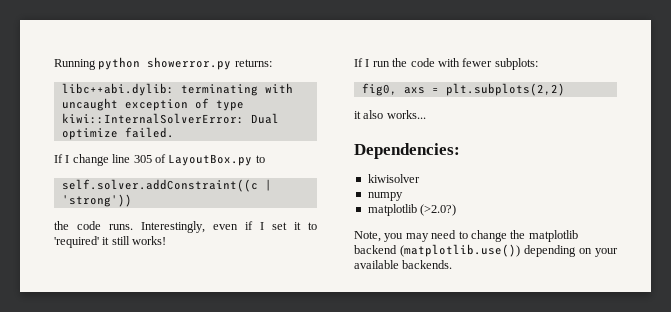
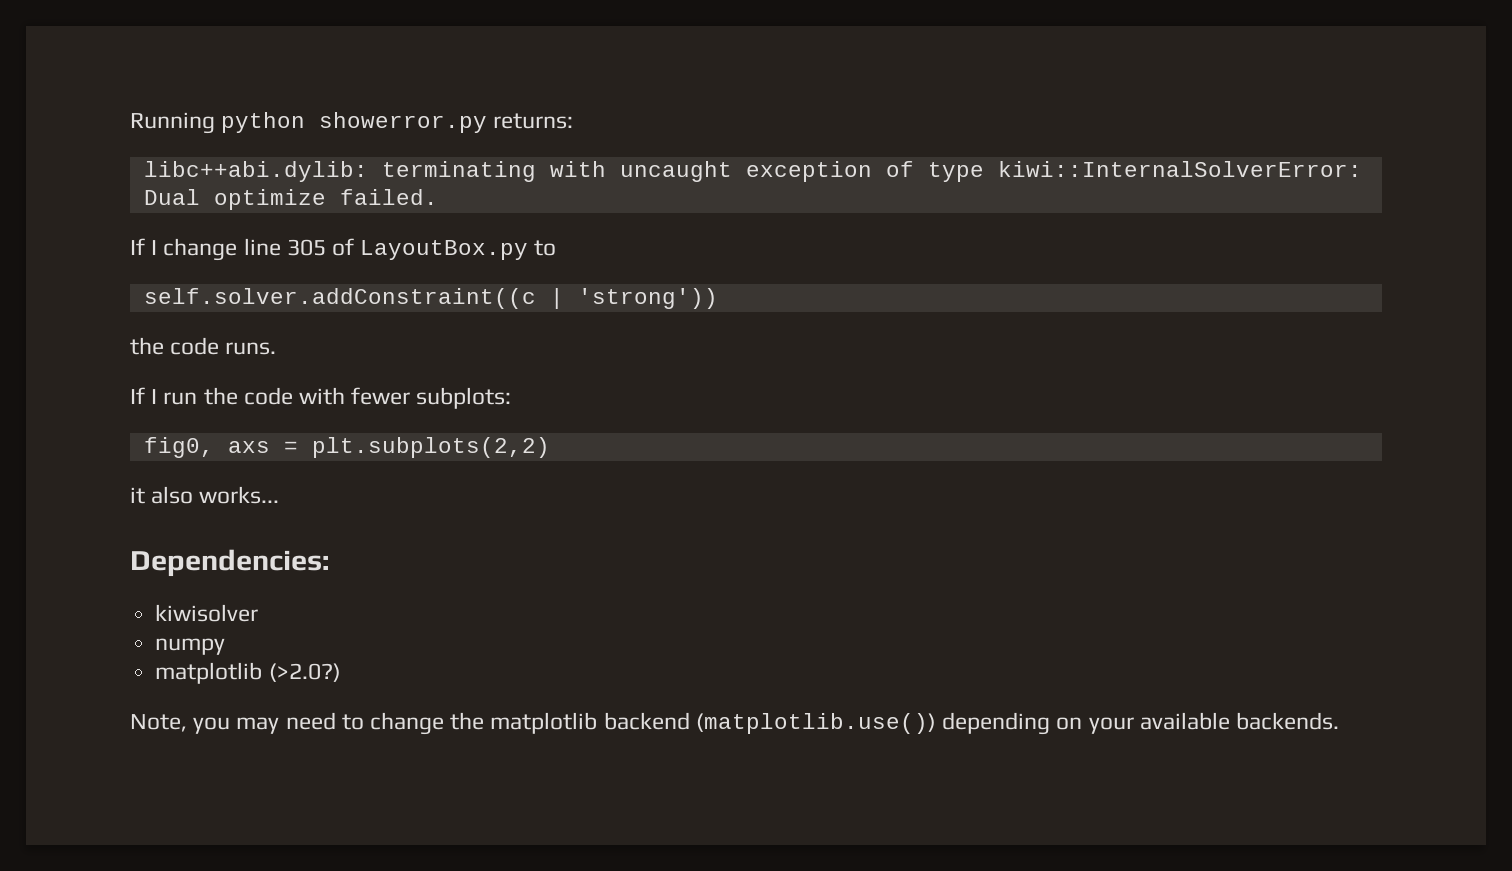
- Interestingly, even if I set it to 'required' it still works!

